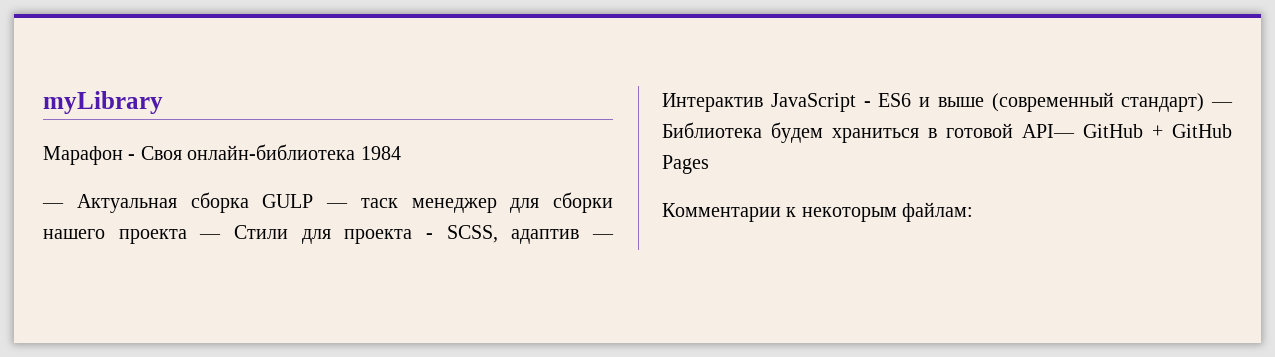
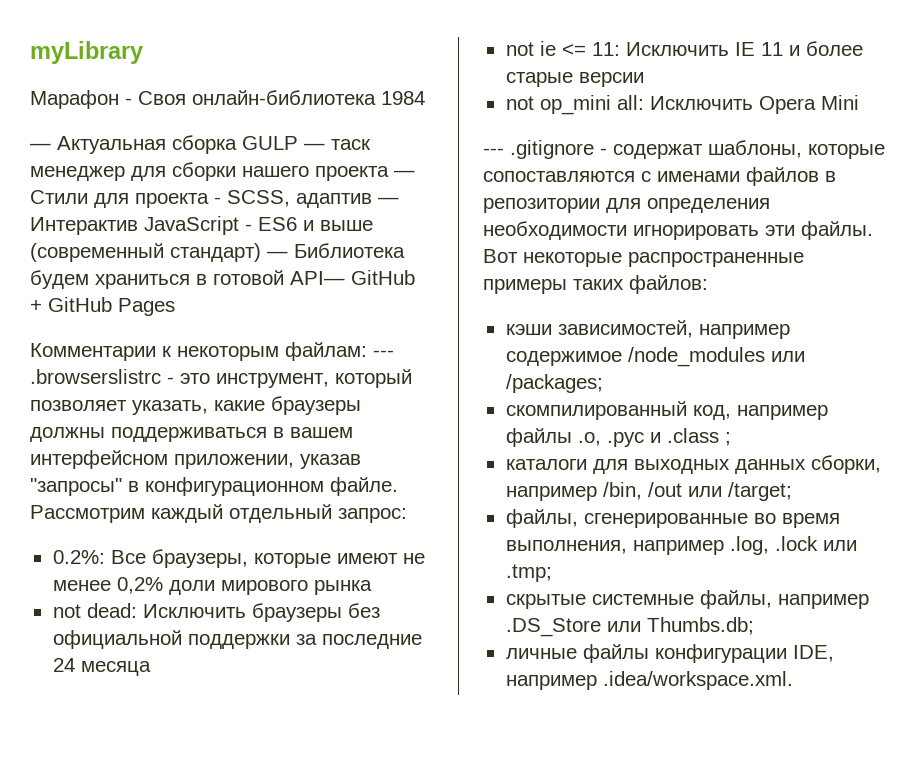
- Комментарии к некоторым файлам:
+ Комментарии к некоторым файлам: --- .browserslistrc - это инструмент, который позволяет указать, какие браузеры должны поддерживаться в вашем интерфейсном приложении, указав "запросы" в конфигурационном файле. Рассмотрим каждый отдельный запрос:
+ 0.2%: Все браузеры, которые имеют не менее 0,2% доли мирового рынка
+ not dead: Исключить браузеры без официальной поддержки за последние 24 месяца
+ not ie <= 11: Исключить IE 11 и более старые версии
+ not op_mini all: Исключить Opera Mini
+ --- .gitignore - содержат шаблоны, которые сопоставляются с именами файлов в репозитории для определения необходимости игнорировать эти файлы. Вот некоторые распространенные примеры таких файлов:
+ кэши зависимостей, например содержимое /node_modules или /packages;
+ скомпилированный код, например файлы .o, .pyc и .class ;
+ каталоги для выходных данных сборки, например /bin, /out или /target;
+ файлы, сгенерированные во время выполнения, например .log, .lock или .tmp;
+ скрытые системные файлы, например .DS_Store или Thumbs.db;
+ личные файлы конфигурации IDE, например .idea/workspace.xml.

